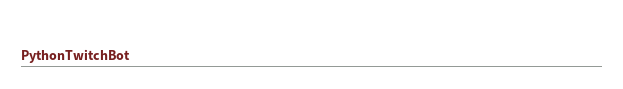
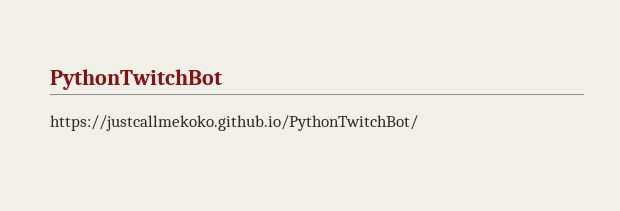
+ https://justcallmekoko.github.io/PythonTwitchBot/

